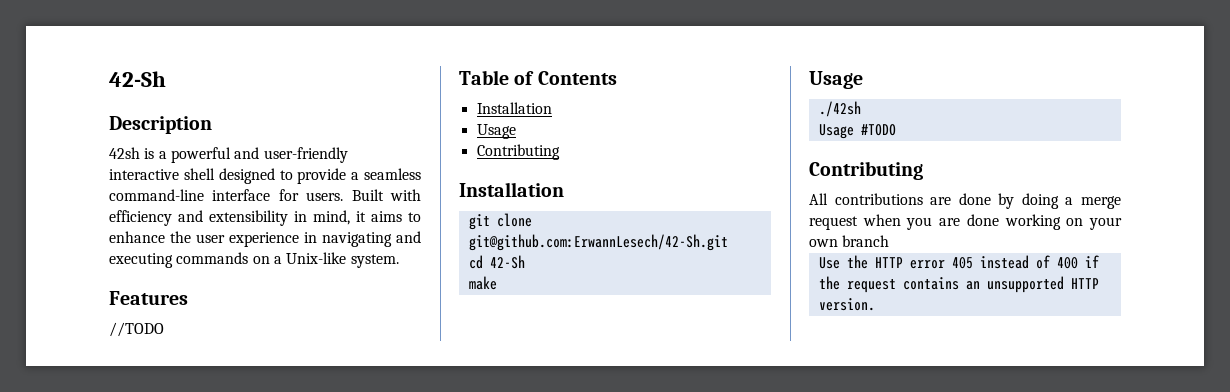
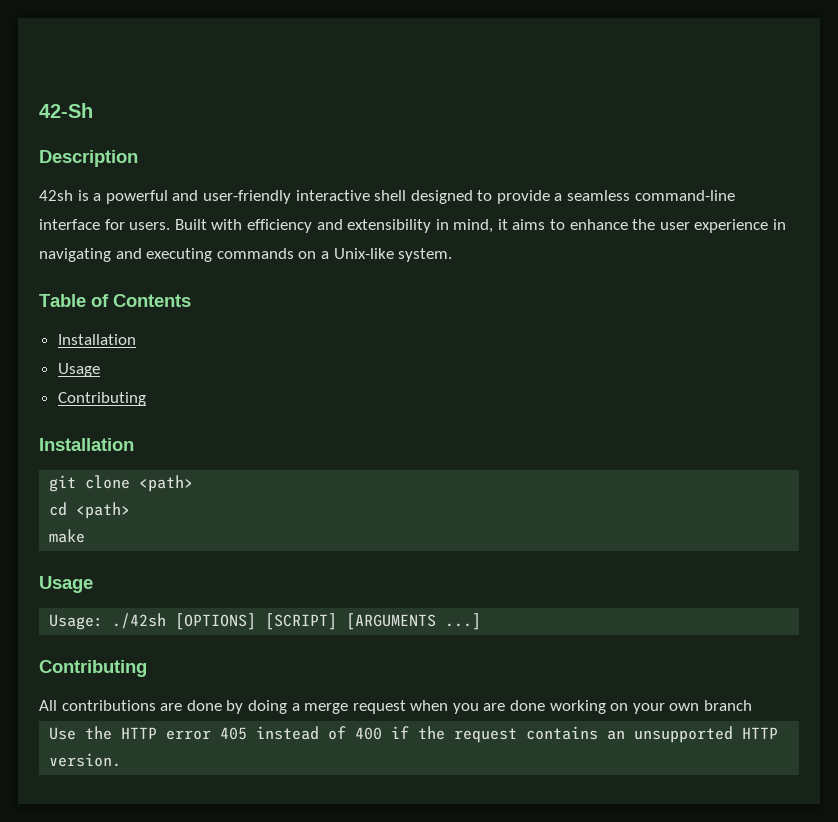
- Features
- //TODO
- git clone git@github.com:ErwannLesech/42-Sh.git
+ git clone <path>
- cd 42-Sh
+ cd <path>
- ./42sh
- Usage #TODO
+ Usage: ./42sh [OPTIONS] [SCRIPT] [ARGUMENTS ...]

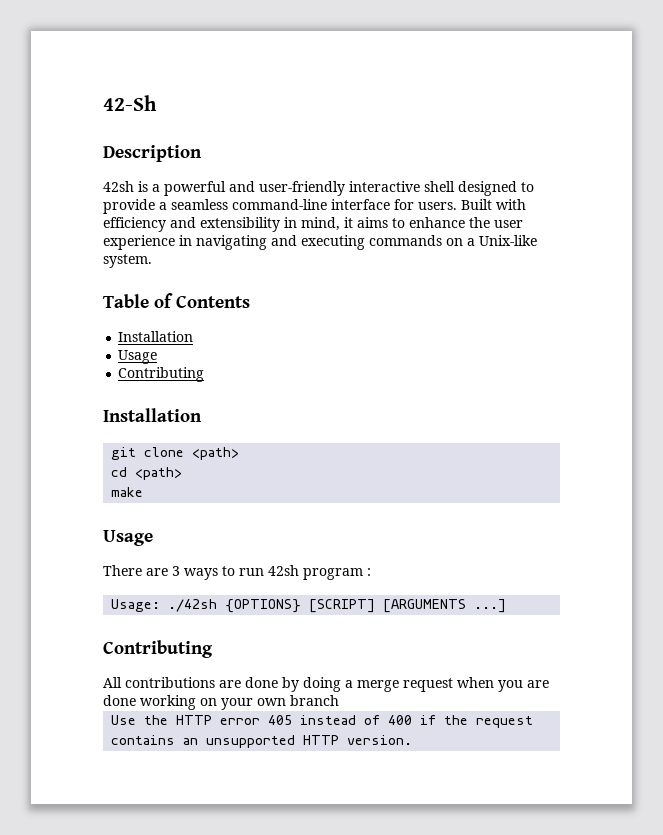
+ There are 3 ways to run 42sh program :
- Usage: ./42sh [OPTIONS] [SCRIPT] [ARGUMENTS ...]
+ Usage: ./42sh {OPTIONS} [SCRIPT] [ARGUMENTS ...]

